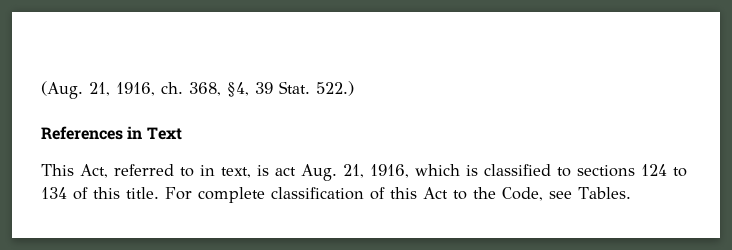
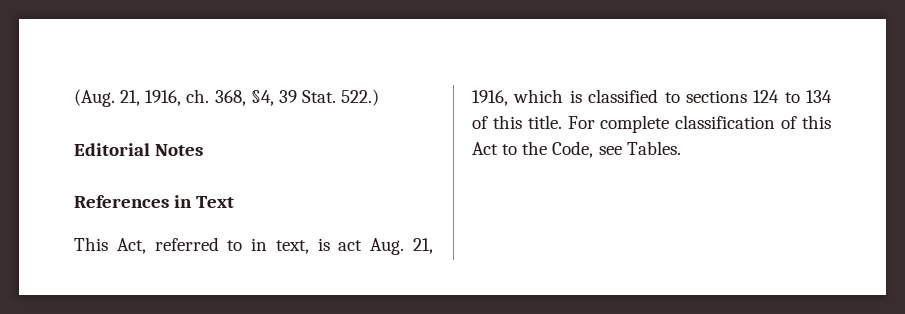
+ Editorial Notes

